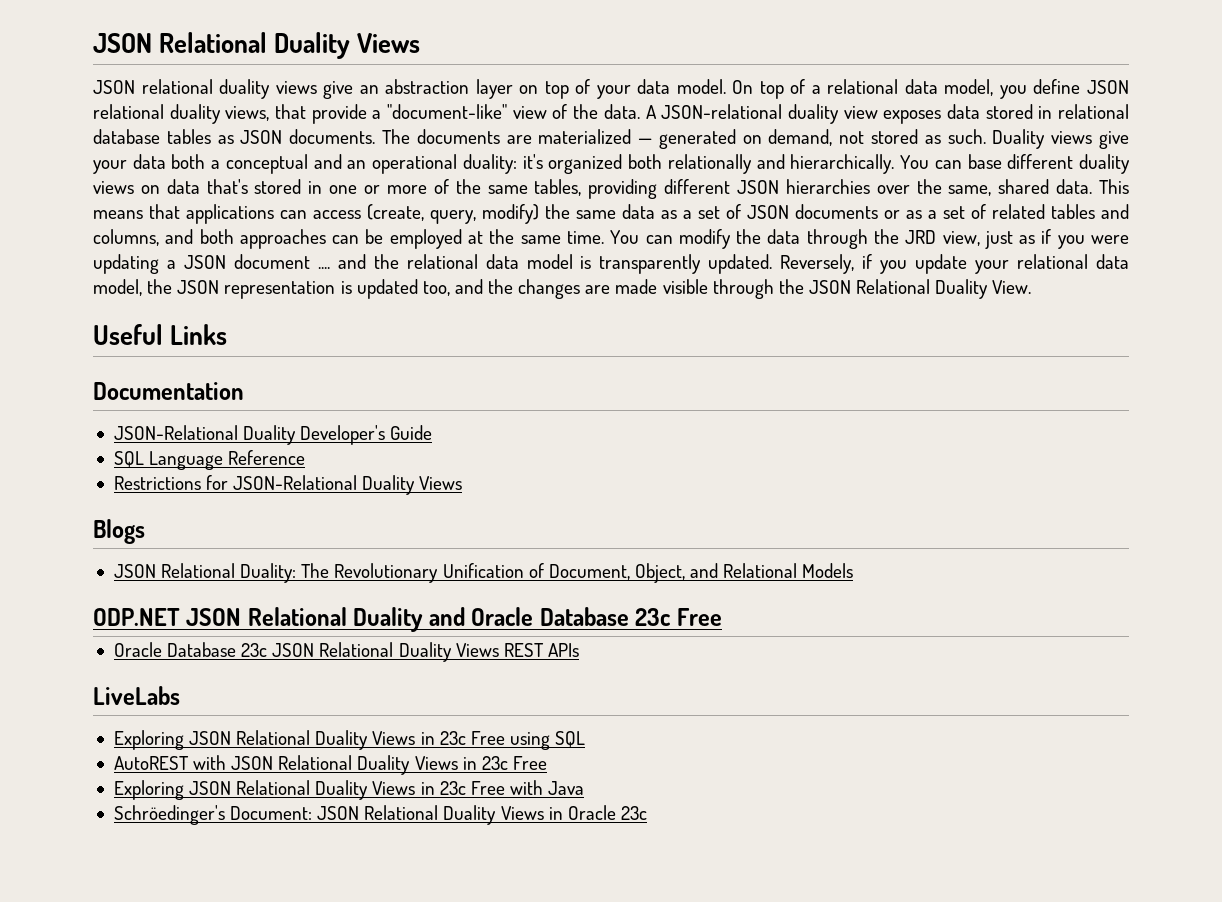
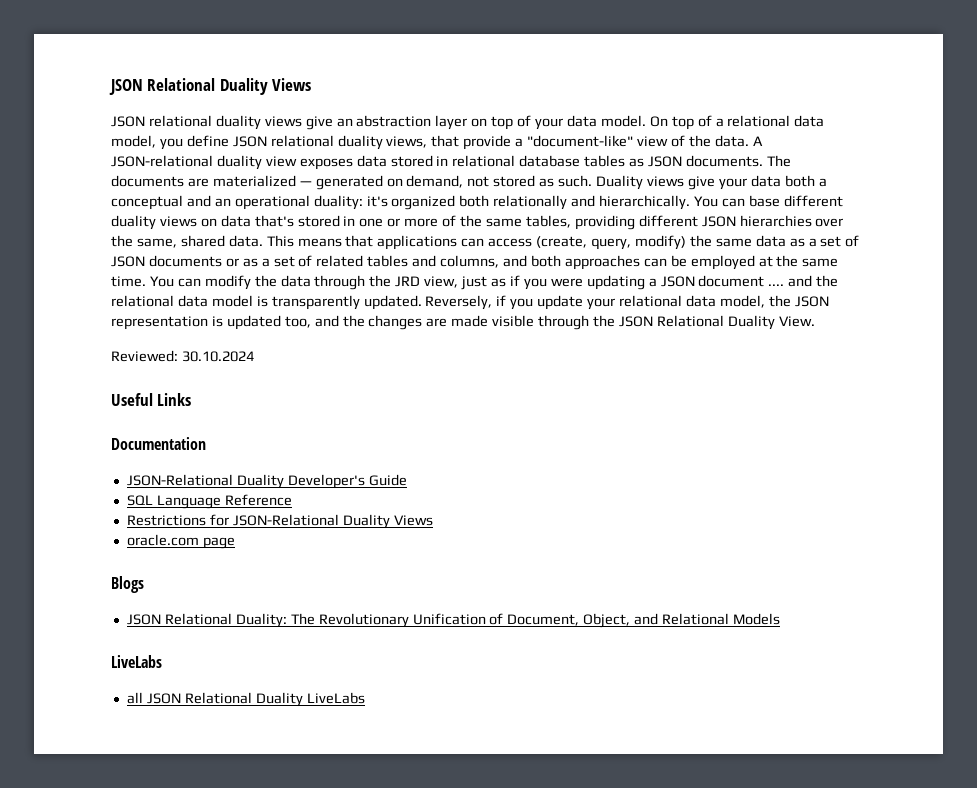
+ Reviewed: 30.10.2024
+ oracle.com page
  JSON Relational Duality: The Revolutionary Unification of Document, Object, and Relational Models
- ODP.NET JSON Relational Duality and Oracle Database 23c Free
- Oracle Database 23c JSON Relational Duality Views REST APIs
  LiveLabs
- Exploring JSON Relational Duality Views in 23c Free using SQL
- AutoREST with JSON Relational Duality Views in 23c Free
- Exploring JSON Relational Duality Views in 23c Free with Java
- Schröedinger's Document: JSON Relational Duality Views in Oracle 23c
+ all JSON Relational Duality LiveLabs

